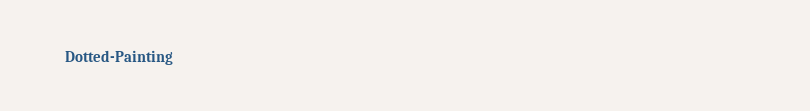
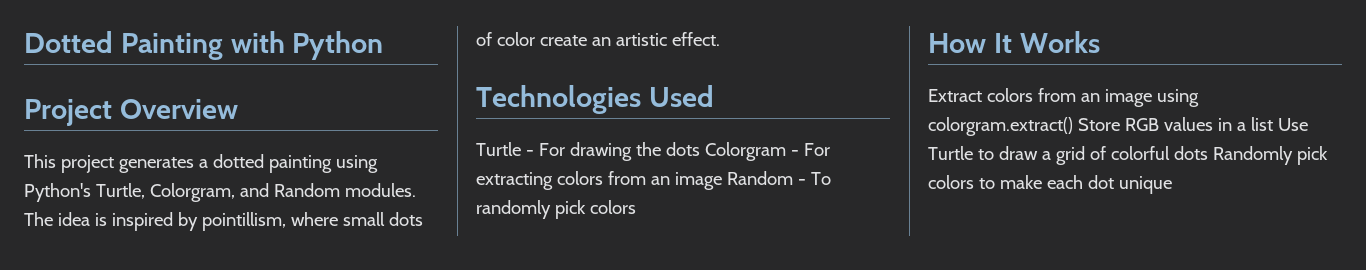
- Dotted-Painting
+ Dotted Painting with Python
+ Project Overview
+ This project generates a dotted painting using Python's Turtle, Colorgram, and Random modules. The idea is inspired by pointillism, where small dots of color create an artistic effect.
+ Technologies Used
+ Turtle - For drawing the dots Colorgram - For extracting colors from an image Random - To randomly pick colors
+ How It Works
+ Extract colors from an image using colorgram.extract() Store RGB values in a list Use Turtle to draw a grid of colorful dots Randomly pick colors to make each dot unique

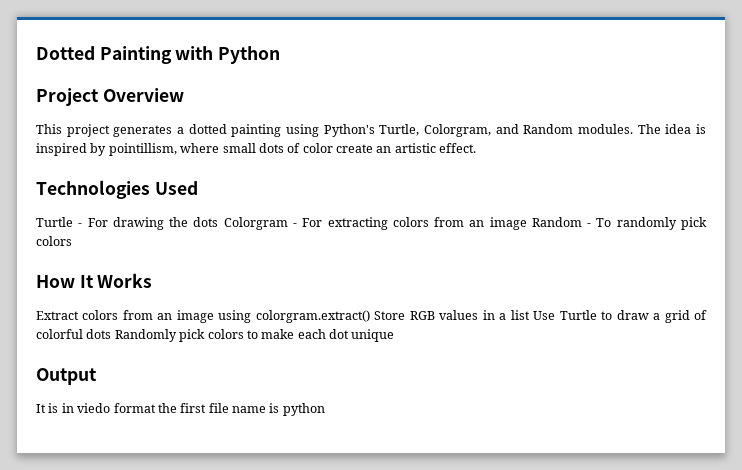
+ Output
+ It is in viedo format the first file name is python

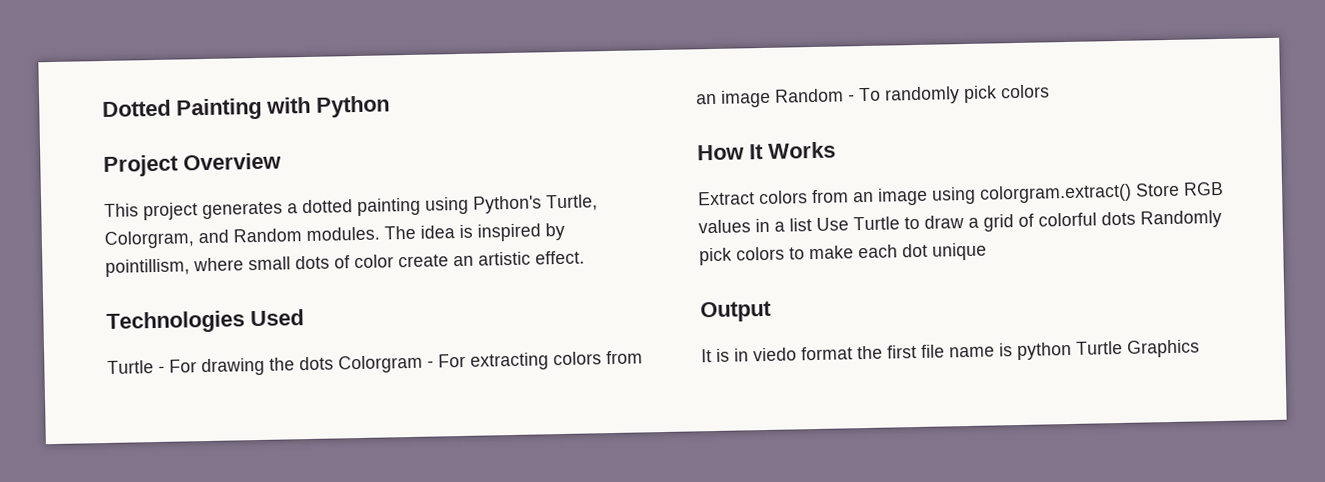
- It is in viedo format the first file name is python
+ It is in viedo format the first file name is python Turtle Graphics

